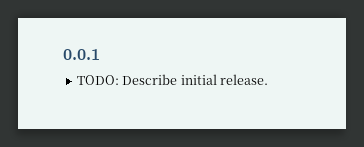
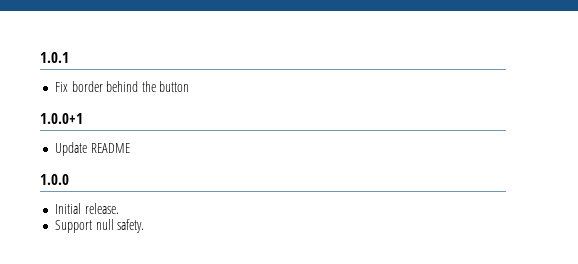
- 0.0.1
- TODO: Describe initial release.
+ 1.0.1
+ Fix border behind the button
+ 1.0.0+1
+ Update README
+ 1.0.0
+ Initial release.
+ Support null safety.

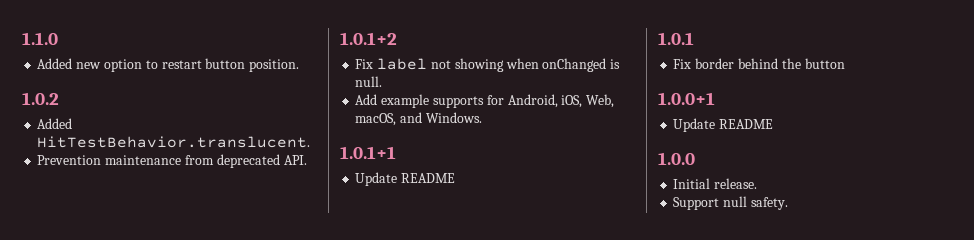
+ 1.1.0
+ Added new option to restart button position.
+ 1.0.2
+ Added HitTestBehavior.translucent.
+ Prevention maintenance from deprecated API.
+ 1.0.1+2
+ Fix label not showing when onChanged is null.
+ Add example supports for Android, iOS, Web, macOS, and Windows.
+ 1.0.1+1
+ Update README

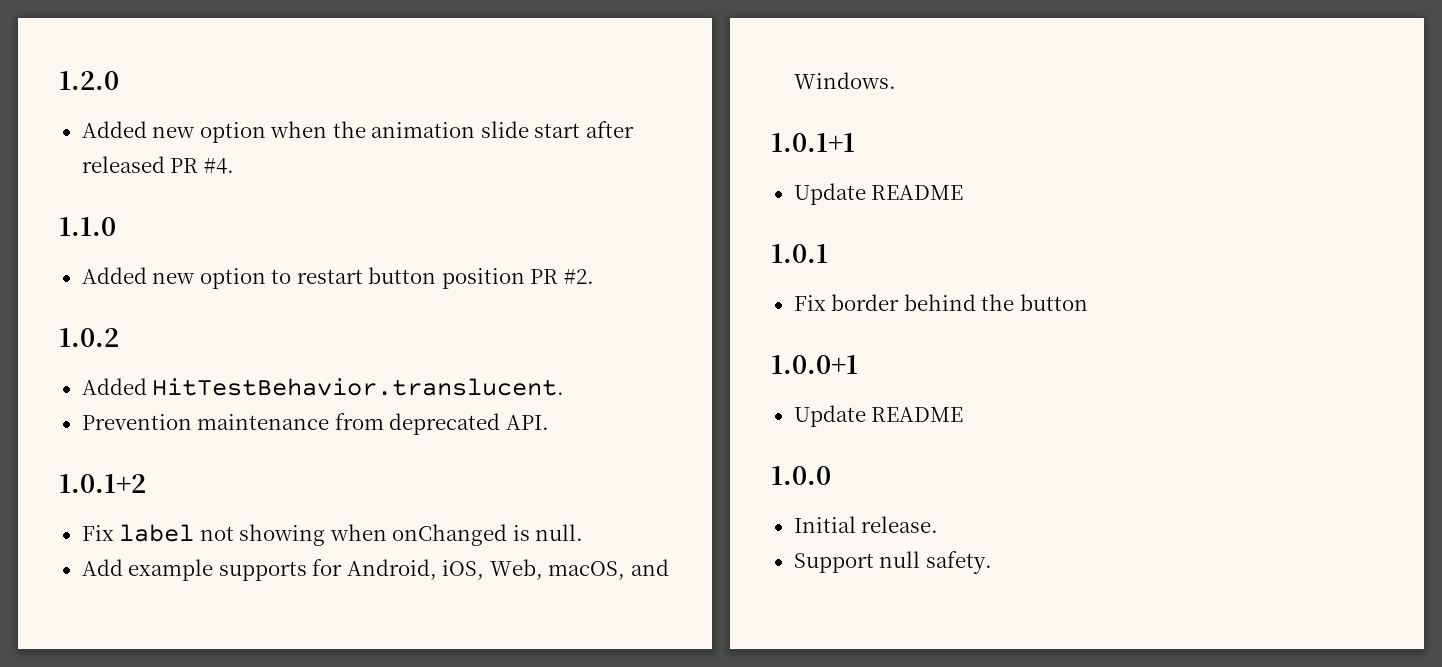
+ 1.2.0
+ Added new option when the animation slide start after released PR #4.
- Added new option to restart button position.
+ Added new option to restart button position PR #2.

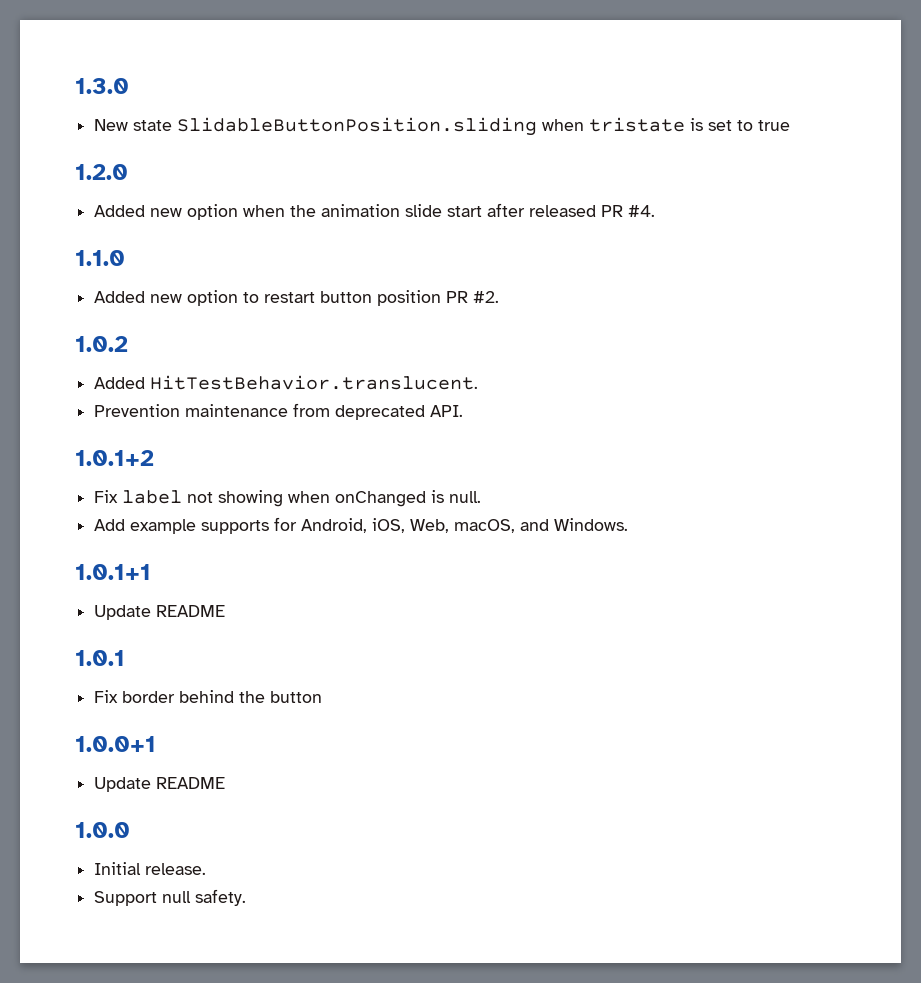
+ 1.3.0
+ New state SlidableButtonPosition.sliding when tristate is set to true

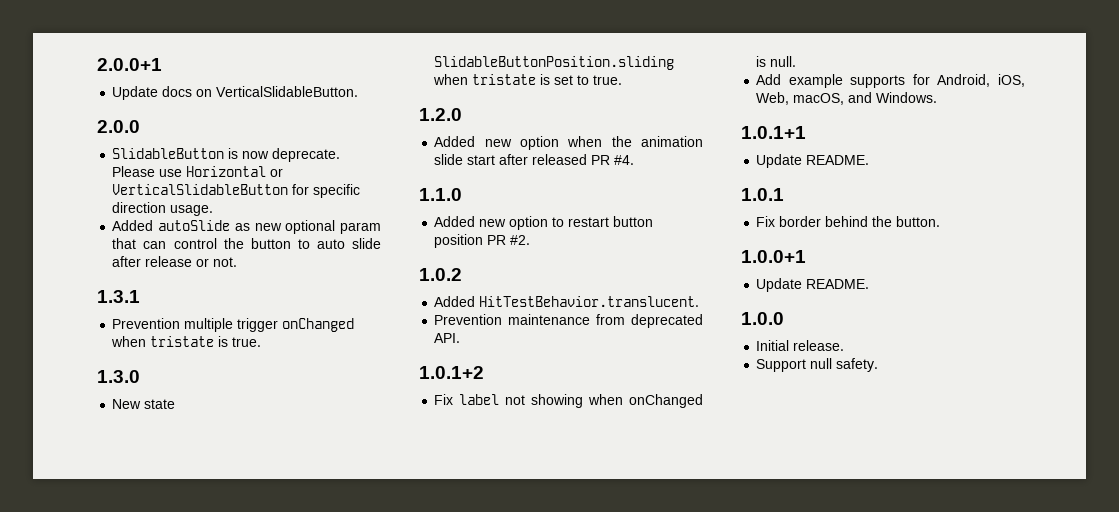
+ 2.0.0+1
+ Update docs on VerticalSlidableButton.
+ 2.0.0
+ SlidableButton is now deprecate. Please use Horizontal or VerticalSlidableButton for specific direction usage.
+ Added autoSlide as new optional param that can control the button to auto slide after release or not.
+ 1.3.1
+ Prevention multiple trigger onChanged when tristate is true.
- New state SlidableButtonPosition.sliding when tristate is set to true
+ New state SlidableButtonPosition.sliding when tristate is set to true.
  1.0.1+1
- Update README
+ Update README.
- Fix border behind the button
+ Fix border behind the button.
  1.0.0+1
- Update README
+ Update README.

